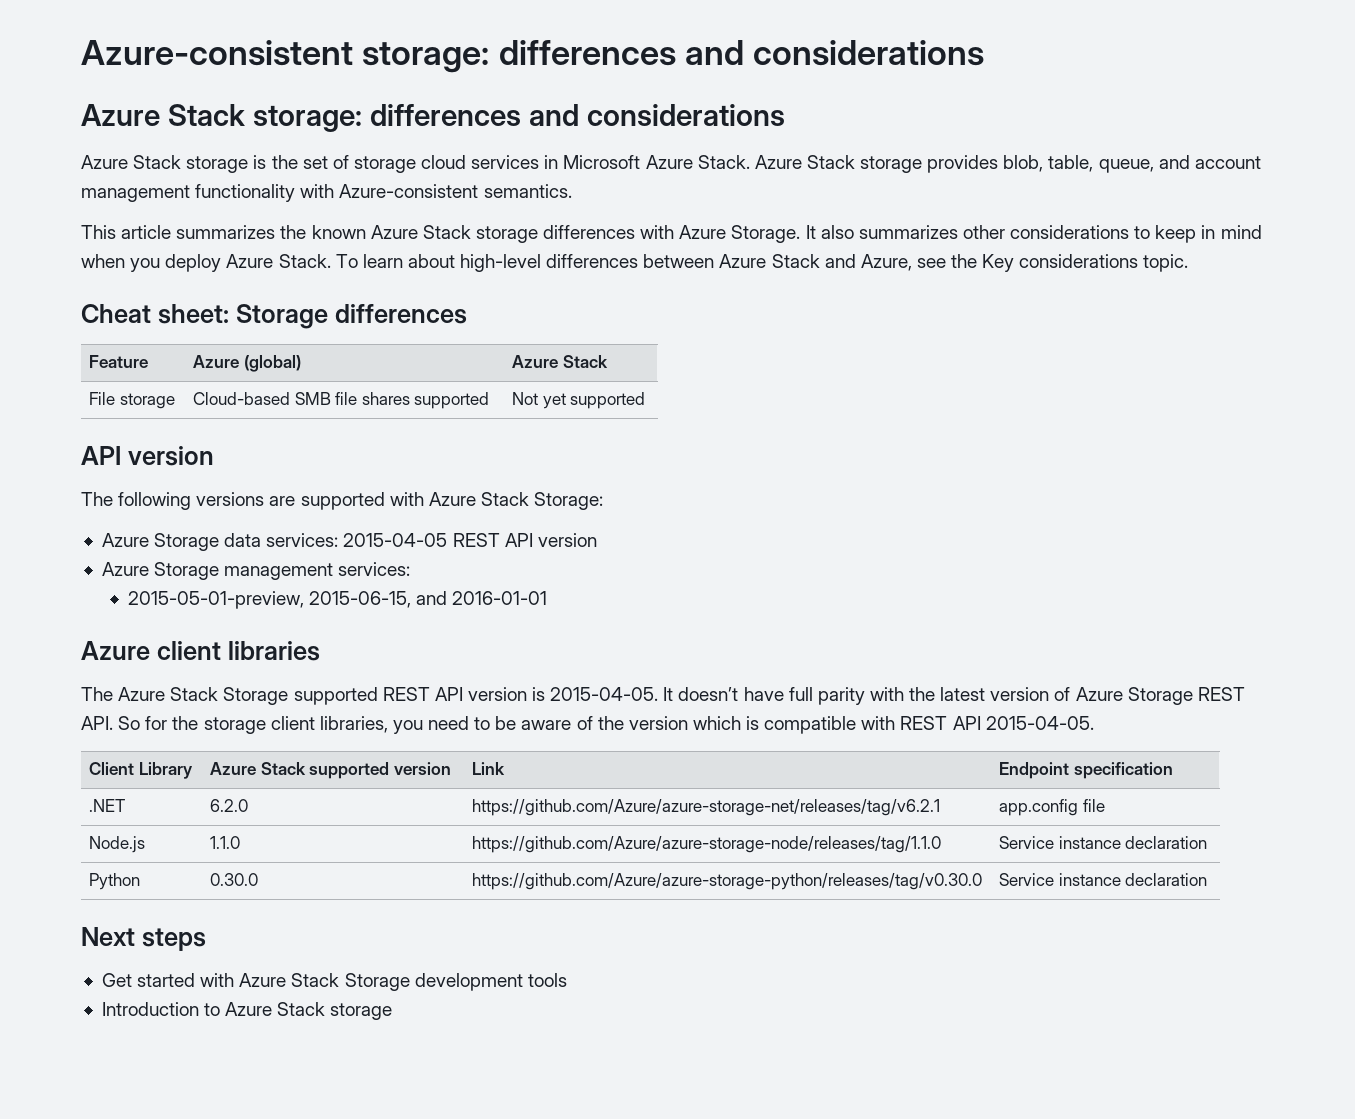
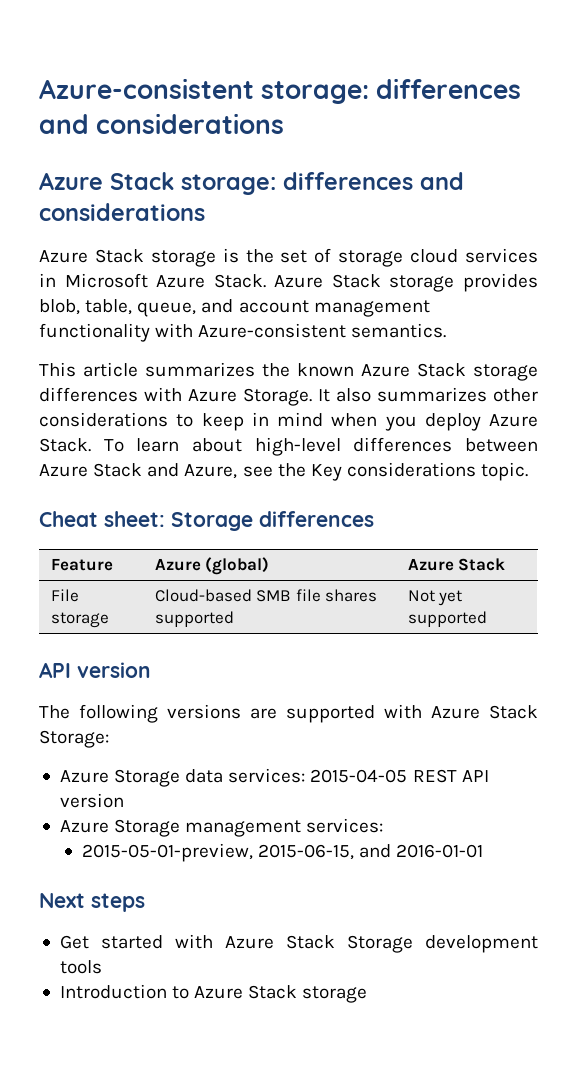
- Azure client libraries
- The Azure Stack Storage supported REST API version is 2015-04-05. It doesn’t have full parity with the latest version of Azure Storage REST API. So for the storage client libraries, you need to be aware of the version which is compatible with REST API 2015-04-05.
- Client Library | Azure Stack supported version | Link | Endpoint specification
- .NET | 6.2.0 | https://github.com/Azure/azure-storage-net/releases/tag/v6.2.1 | app.config file
- Node.js | 1.1.0 | https://github.com/Azure/azure-storage-node/releases/tag/1.1.0 | Service instance declaration
- Python | 0.30.0 | https://github.com/Azure/azure-storage-python/releases/tag/v0.30.0 | Service instance declaration

